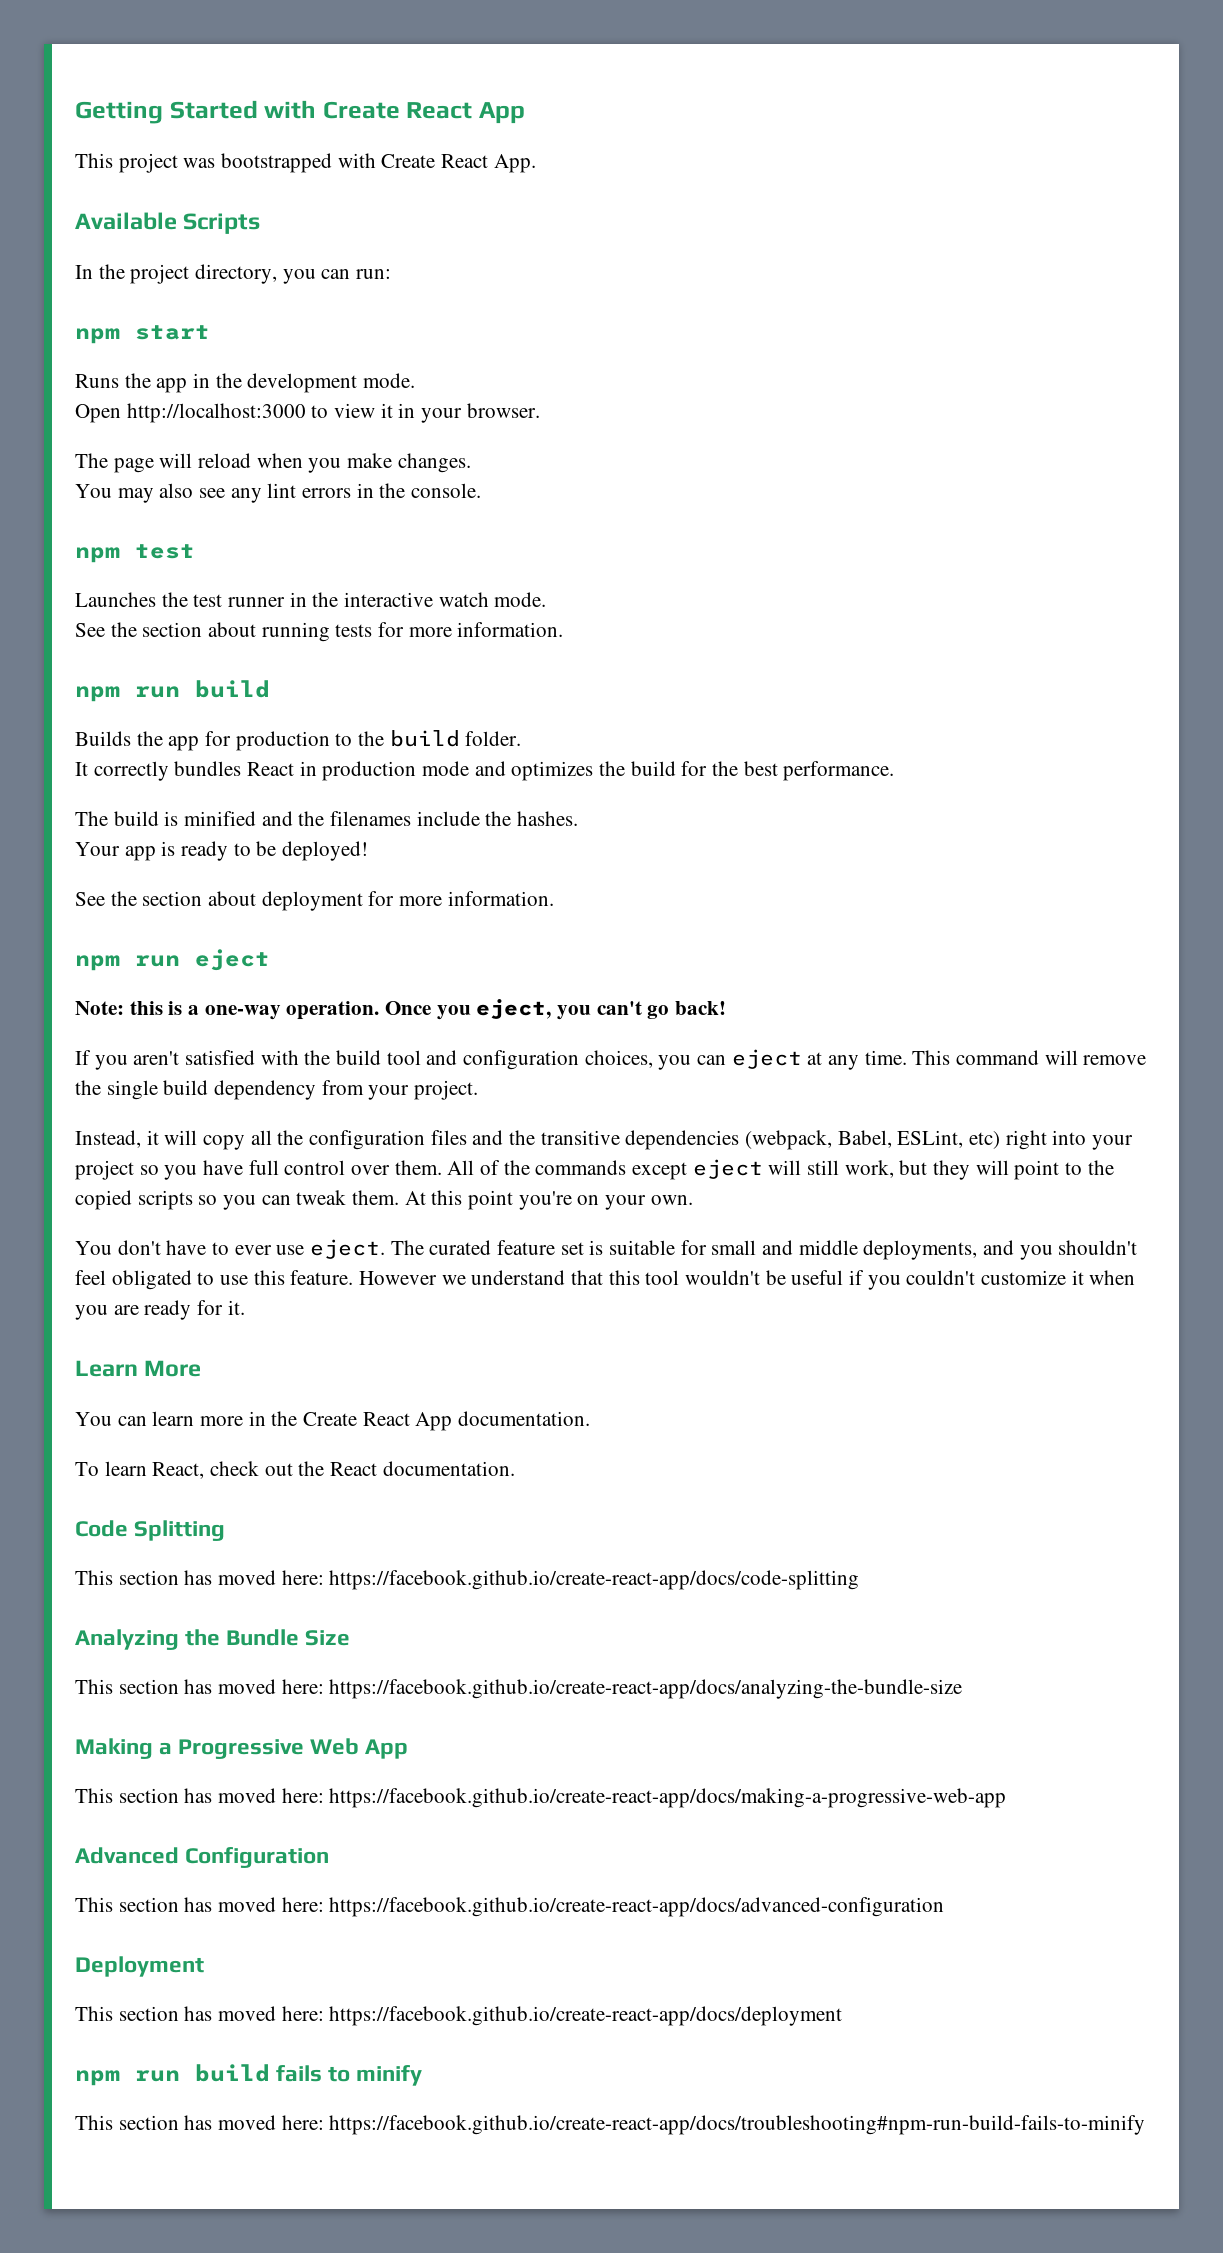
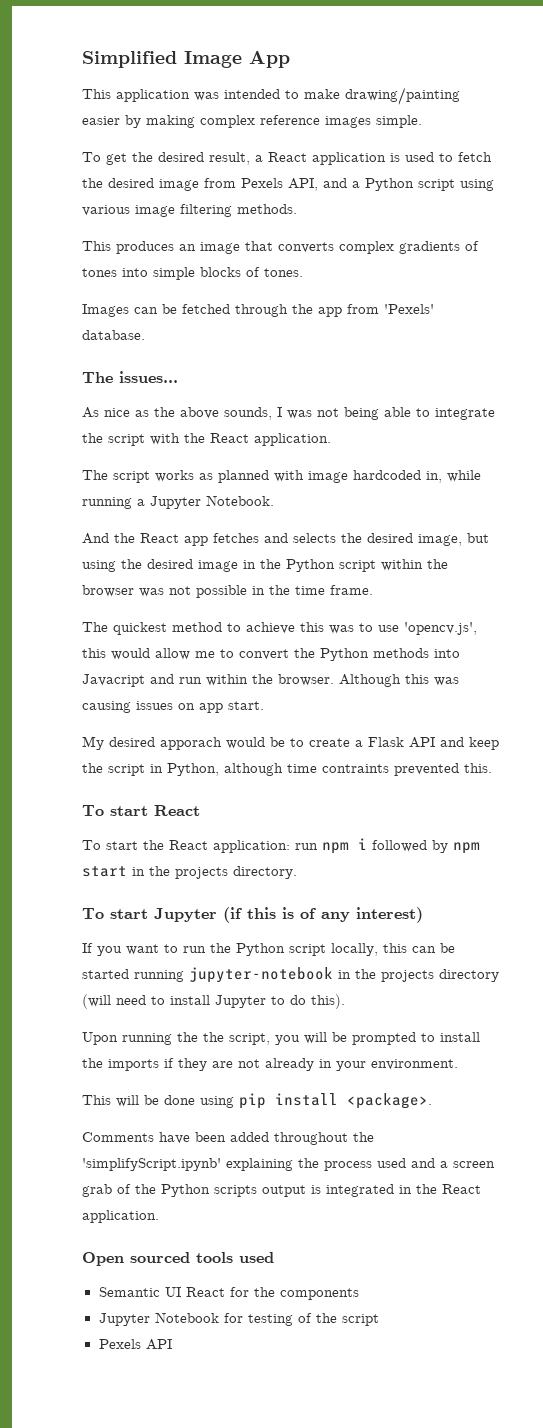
- Getting Started with Create React App
- This project was bootstrapped with Create React App.
- Available Scripts
- In the project directory, you can run:
- npm start
- Runs the app in the development mode.
- Open http://localhost:3000 to view it in your browser.
- The page will reload when you make changes.
- You may also see any lint errors in the console.
- npm test
- Launches the test runner in the interactive watch mode.
- See the section about running tests for more information.
- npm run build
- Builds the app for production to the build folder.
- It correctly bundles React in production mode and optimizes the build for the best performance.
- The build is minified and the filenames include the hashes.
- Your app is ready to be deployed!
- See the section about deployment for more information.
- npm run eject
- Note: this is a one-way operation. Once you eject, you can't go back!
- If you aren't satisfied with the build tool and configuration choices, you can eject at any time. This command will remove the single build dependency from your project.
- Instead, it will copy all the configuration files and the transitive dependencies (webpack, Babel, ESLint, etc) right into your project so you have full control over them. All of the commands except eject will still work, but they will point to the copied scripts so you can tweak them. At this point you're on your own.
- You don't have to ever use eject. The curated feature set is suitable for small and middle deployments, and you shouldn't feel obligated to use this feature. However we understand that this tool wouldn't be useful if you couldn't customize it when you are ready for it.
- Learn More
- You can learn more in the Create React App documentation.
- To learn React, check out the React documentation.
- Code Splitting
- This section has moved here: https://facebook.github.io/create-react-app/docs/code-splitting
- Analyzing the Bundle Size
- This section has moved here: https://facebook.github.io/create-react-app/docs/analyzing-the-bundle-size
- Making a Progressive Web App
- This section has moved here: https://facebook.github.io/create-react-app/docs/making-a-progressive-web-app
- Advanced Configuration
- This section has moved here: https://facebook.github.io/create-react-app/docs/advanced-configuration
- Deployment
- This section has moved here: https://facebook.github.io/create-react-app/docs/deployment
- npm run build fails to minify
- This section has moved here: https://facebook.github.io/create-react-app/docs/troubleshooting#npm-run-build-fails-to-minify
+ Simplified Image App
+ This application was intended to make drawing/painting easier by making complex reference images simple.
+ To get the desired result, a React application is used to fetch the desired image from Pexels API, and a Python script using various image filtering methods.
+ This produces an image that converts complex gradients of tones into simple blocks of tones.
+ Images can be fetched through the app from 'Pexels' database.
+ The issues...
+ As nice as the above sounds, I was not being able to integrate the script with the React application.
+ The script works as planned with image hardcoded in, while running a Jupyter Notebook.
+ And the React app fetches and selects the desired image, but using the desired image in the Python script within the browser was not possible in the time frame.
+ The quickest method to achieve this was to use 'opencv.js', this would allow me to convert the Python methods into Javacript and run within the browser. Although this was causing issues on app start.
+ My desired apporach would be to create a Flask API and keep the script in Python, although time contraints prevented this.
+ To start React
+ To start the React application: run npm i followed by npm start in the projects directory.
+ To start Jupyter (if this is of any interest)
+ If you want to run the Python script locally, this can be started running jupyter-notebook in the projects directory (will need to install Jupyter to do this).
+ Upon running the the script, you will be prompted to install the imports if they are not already in your environment.
+ This will be done using pip install <package>.
+ Comments have been added throughout the 'simplifyScript.ipynb' explaining the process used and a screen grab of the Python scripts output is integrated in the React application.
+ Open sourced tools used
+ Semantic UI React for the components
+ Jupyter Notebook for testing of the script
+ Pexels API

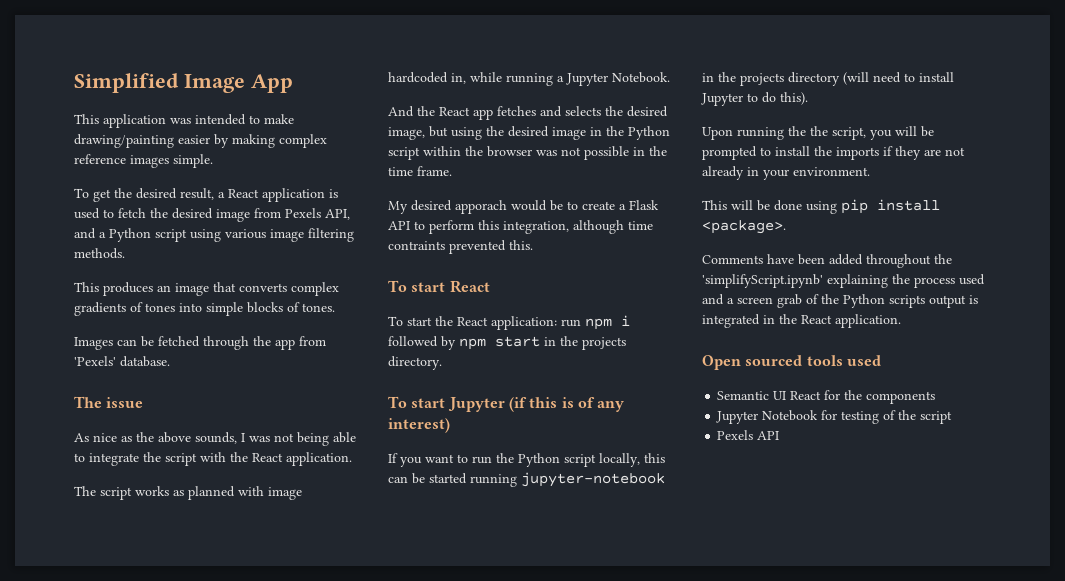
- The issues...
+ The issue
- The quickest method to achieve this was to use 'opencv.js', this would allow me to convert the Python methods into Javacript and run within the browser. Although this was causing issues on app start.
- My desired apporach would be to create a Flask API and keep the script in Python, although time contraints prevented this.
+ My desired apporach would be to create a Flask API to perform this integration, although time contraints prevented this.

